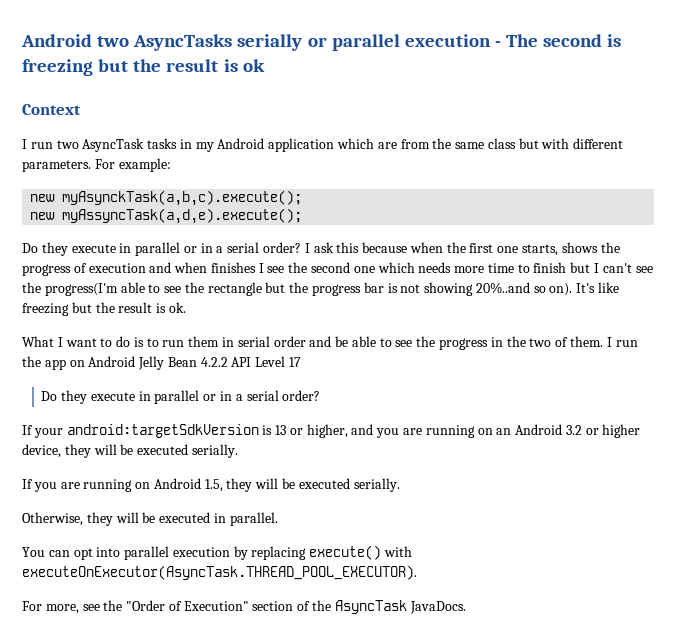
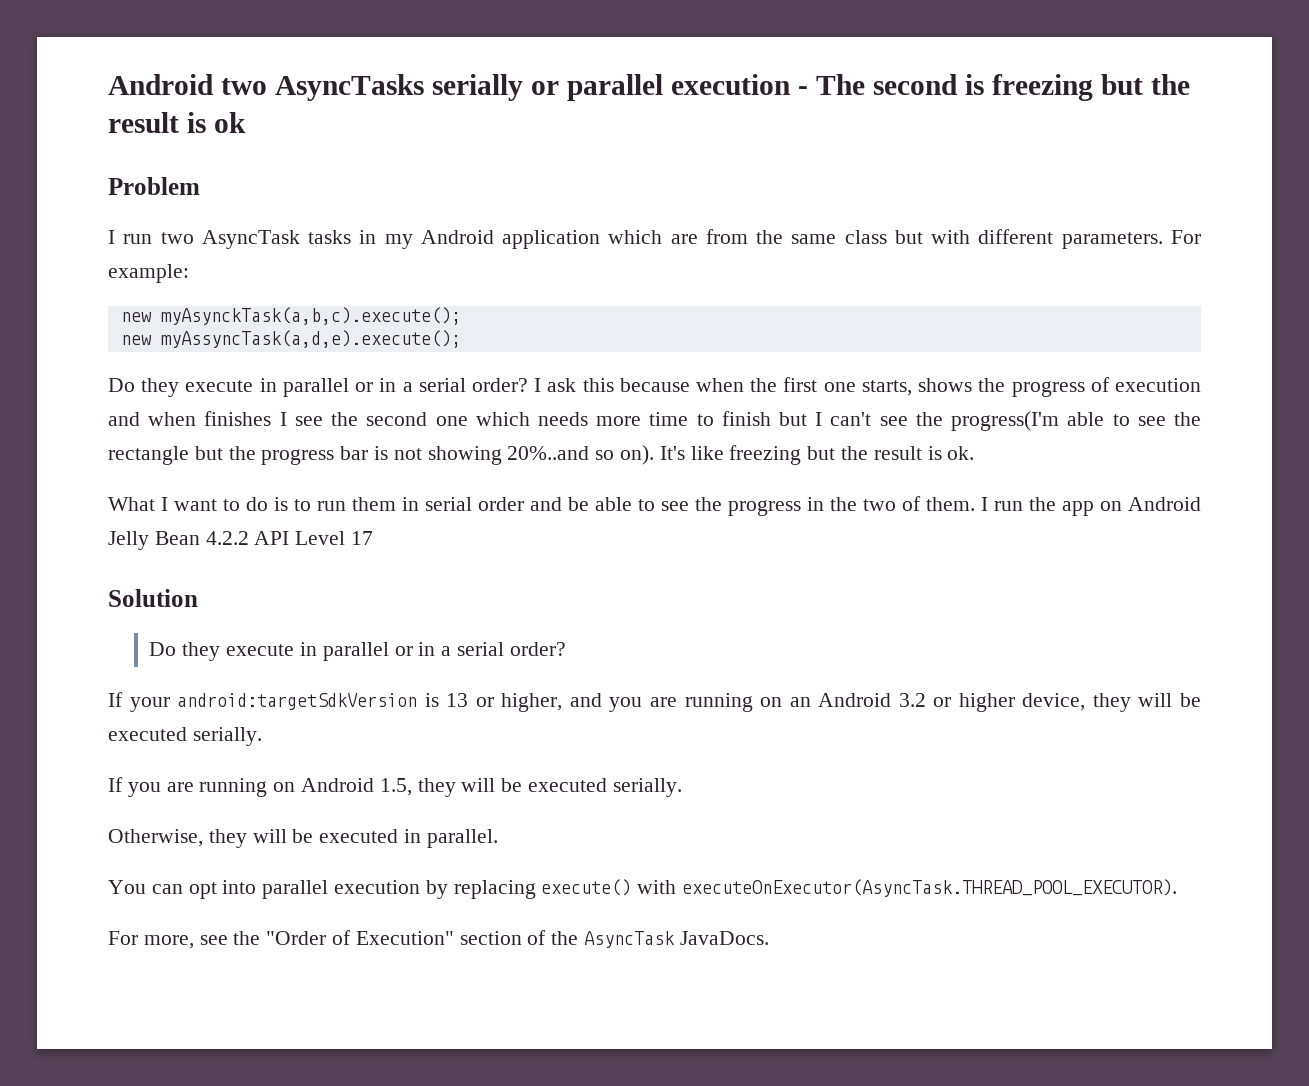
- Context
+ Problem
+ Solution

